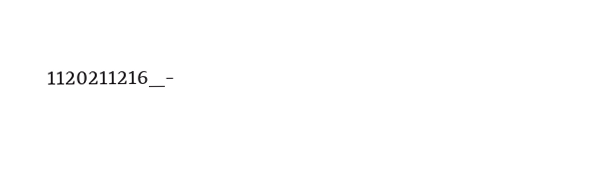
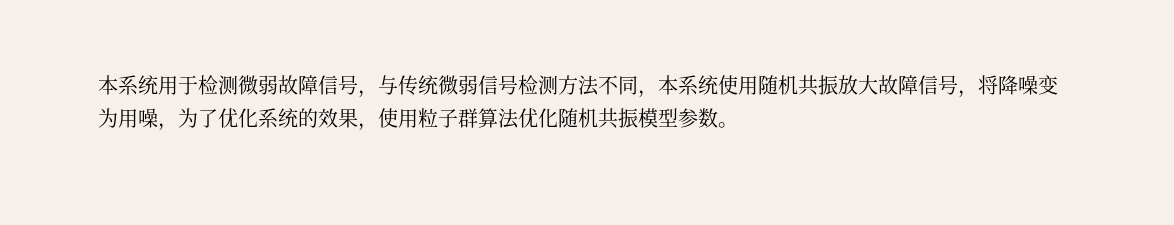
- 1120211216_-
+ 本系统用于检测微弱故障信号，与传统微弱信号检测方法不同，本系统使用随机共振放大故障信号，将降噪变为用噪，为了优化系统的效果，使用粒子群算法优化随机共振模型参数。

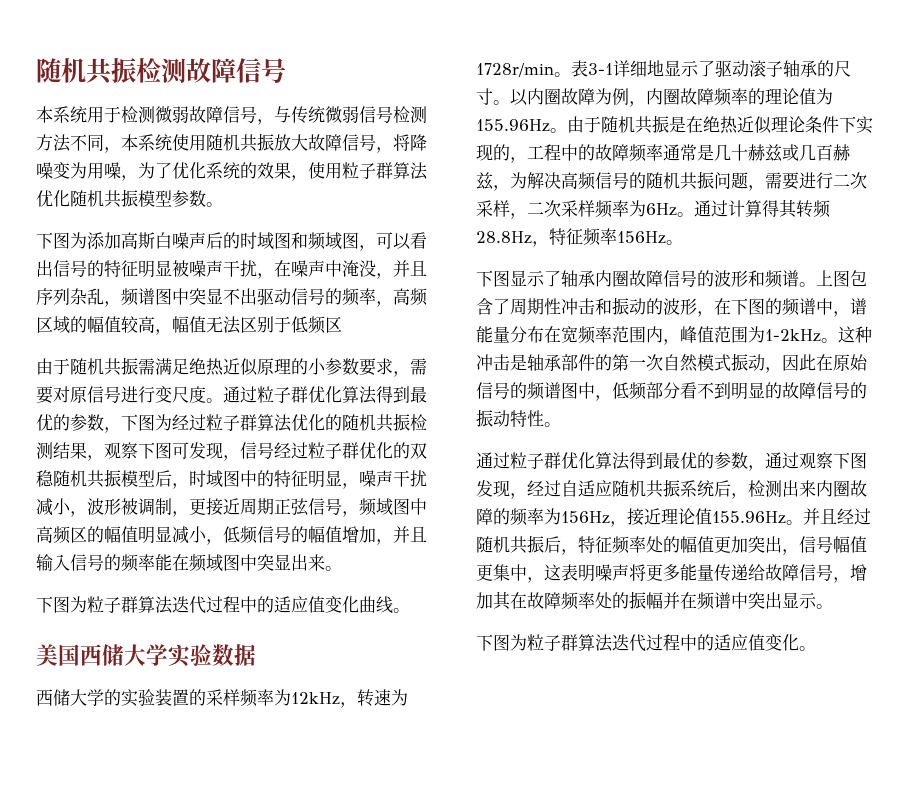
+ 随机共振检测故障信号
+ 下图为添加高斯白噪声后的时域图和频域图，可以看出信号的特征明显被噪声干扰，在噪声中淹没，并且序列杂乱，频谱图中突显不出驱动信号的频率，高频区域的幅值较高，幅值无法区别于低频区
+ 由于随机共振需满足绝热近似原理的小参数要求，需要对原信号进行变尺度。通过粒子群优化算法得到最优的参数，下图为经过粒子群算法优化的随机共振检测结果，观察下图可发现，信号经过粒子群优化的双稳随机共振模型后，时域图中的特征明显，噪声干扰减小，波形被调制，更接近周期正弦信号，频域图中高频区的幅值明显减小，低频信号的幅值增加，并且输入信号的频率能在频域图中突显出来。
+ 下图为粒子群算法迭代过程中的适应值变化曲线。
+ 美国西储大学实验数据
+ 西储大学的实验装置的采样频率为12kHz，转速为1728r/min。表3-1详细地显示了驱动滚子轴承的尺寸。以内圈故障为例，内圈故障频率的理论值为155.96Hz。由于随机共振是在绝热近似理论条件下实现的，工程中的故障频率通常是几十赫兹或几百赫兹，为解决高频信号的随机共振问题，需要进行二次采样，二次采样频率为6Hz。通过计算得其转频28.8Hz，特征频率156Hz。
+ 下图显示了轴承内圈故障信号的波形和频谱。上图包含了周期性冲击和振动的波形，在下图的频谱中，谱能量分布在宽频率范围内，峰值范围为1-2kHz。这种冲击是轴承部件的第一次自然模式振动，因此在原始信号的频谱图中，低频部分看不到明显的故障信号的振动特性。
+ 通过粒子群优化算法得到最优的参数，通过观察下图发现，经过自适应随机共振系统后，检测出来内圈故障的频率为156Hz，接近理论值155.96Hz。并且经过随机共振后，特征频率处的幅值更加突出，信号幅值更集中，这表明噪声将更多能量传递给故障信号，增加其在故障频率处的振幅并在频谱中突出显示。
+ 下图为粒子群算法迭代过程中的适应值变化。

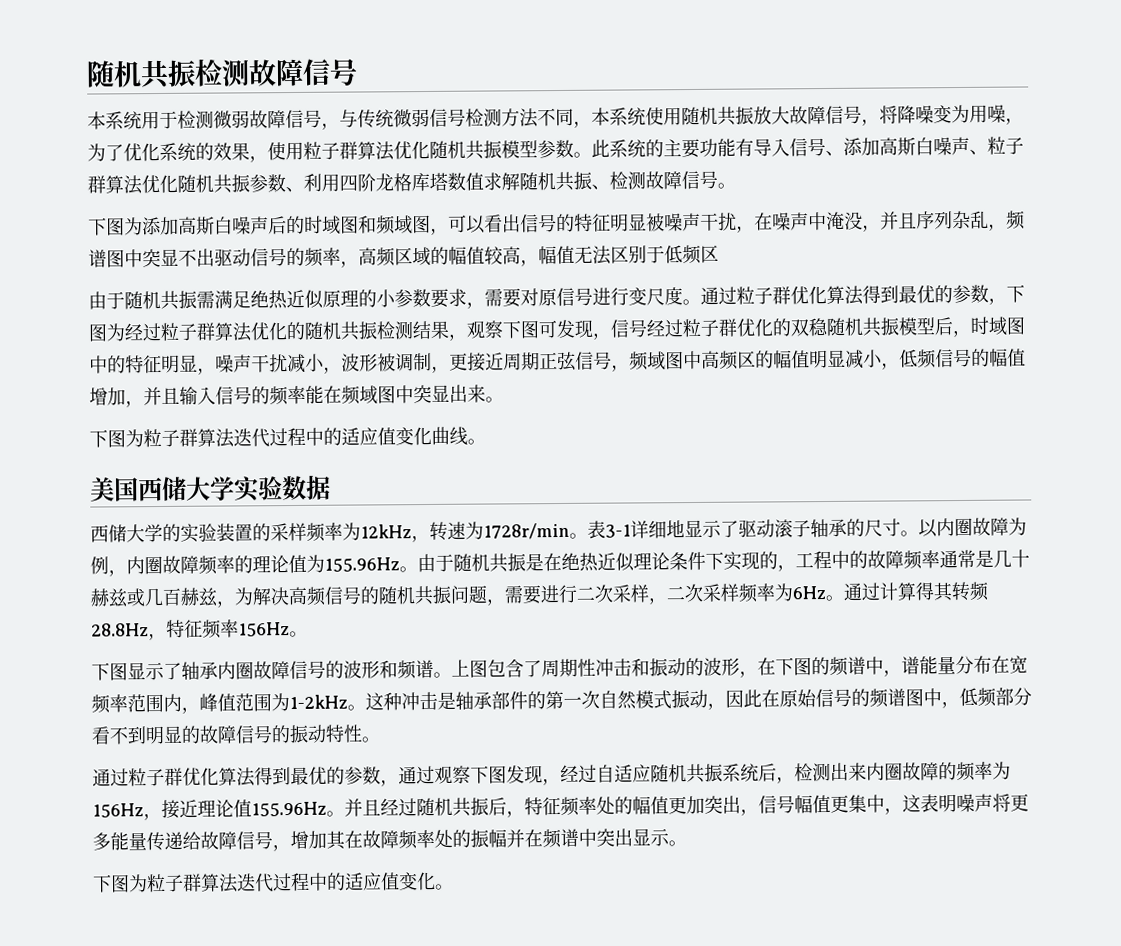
+ 此系统的主要功能有导入信号、添加高斯白噪声、粒子群算法优化随机共振参数、利用四阶龙格库塔数值求解随机共振、检测故障信号。

